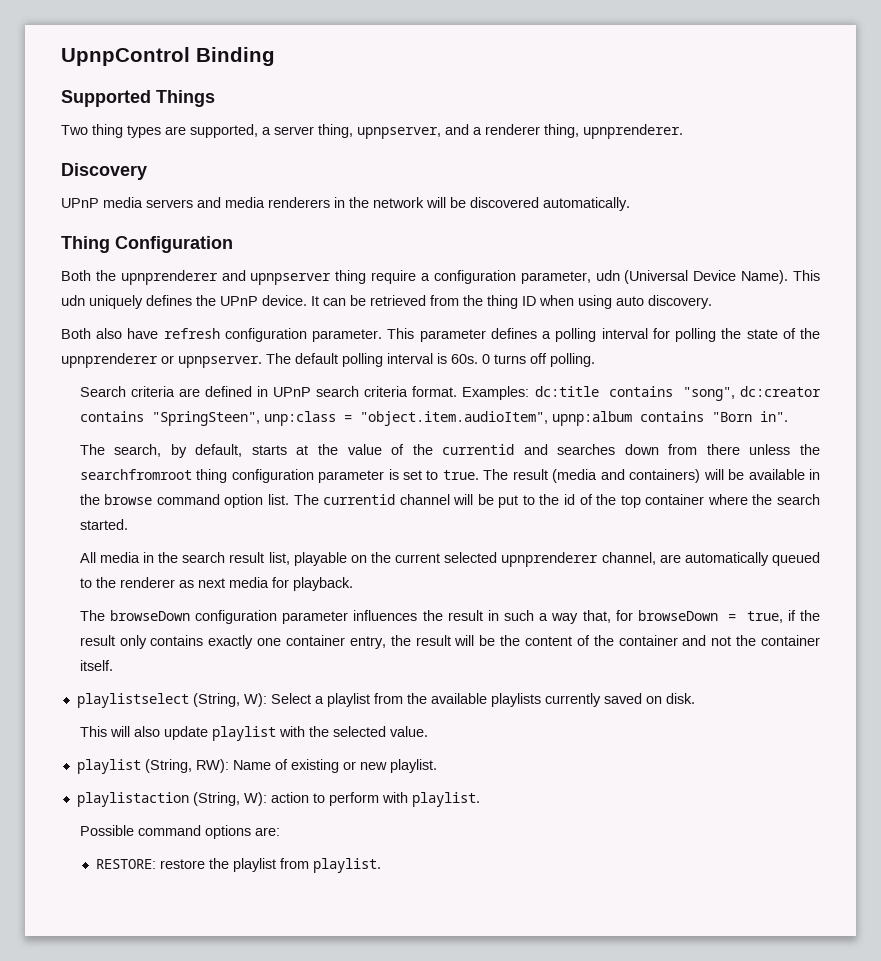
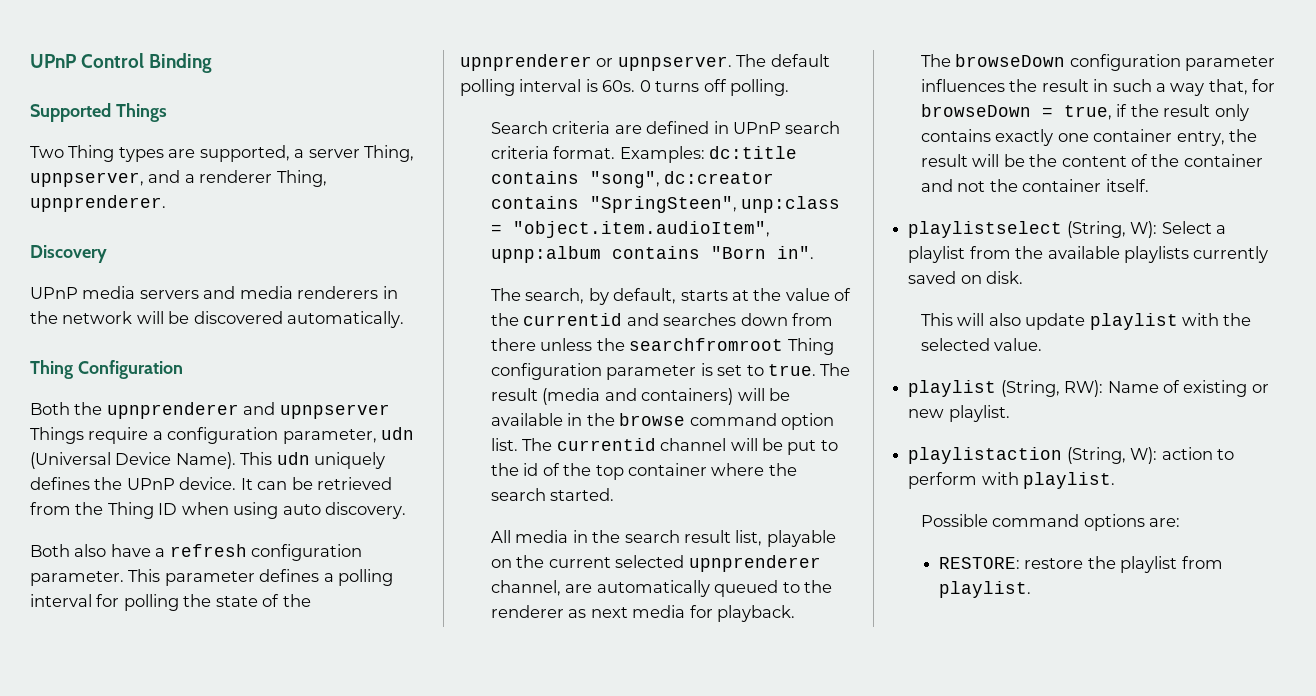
- UpnpControl Binding
+ UPnP Control Binding
- Two thing types are supported, a server thing, upnpserver, and a renderer thing, upnprenderer.
+ Two Thing types are supported, a server Thing, upnpserver, and a renderer Thing, upnprenderer.
- Both the upnprenderer and upnpserver thing require a configuration parameter, udn (Universal Device Name).
+ Both the upnprenderer and upnpserver Things require a configuration parameter, udn (Universal Device Name).
- It can be retrieved from the thing ID when using auto discovery.
+ It can be retrieved from the Thing ID when using auto discovery.
- Both also have refresh configuration parameter.
+ Both also have a refresh configuration parameter.
- The search, by default, starts at the value of the currentid and searches down from there unless the searchfromroot thing configuration parameter is set to true.
+ The search, by default, starts at the value of the currentid and searches down from there unless the searchfromroot Thing configuration parameter is set to true.

